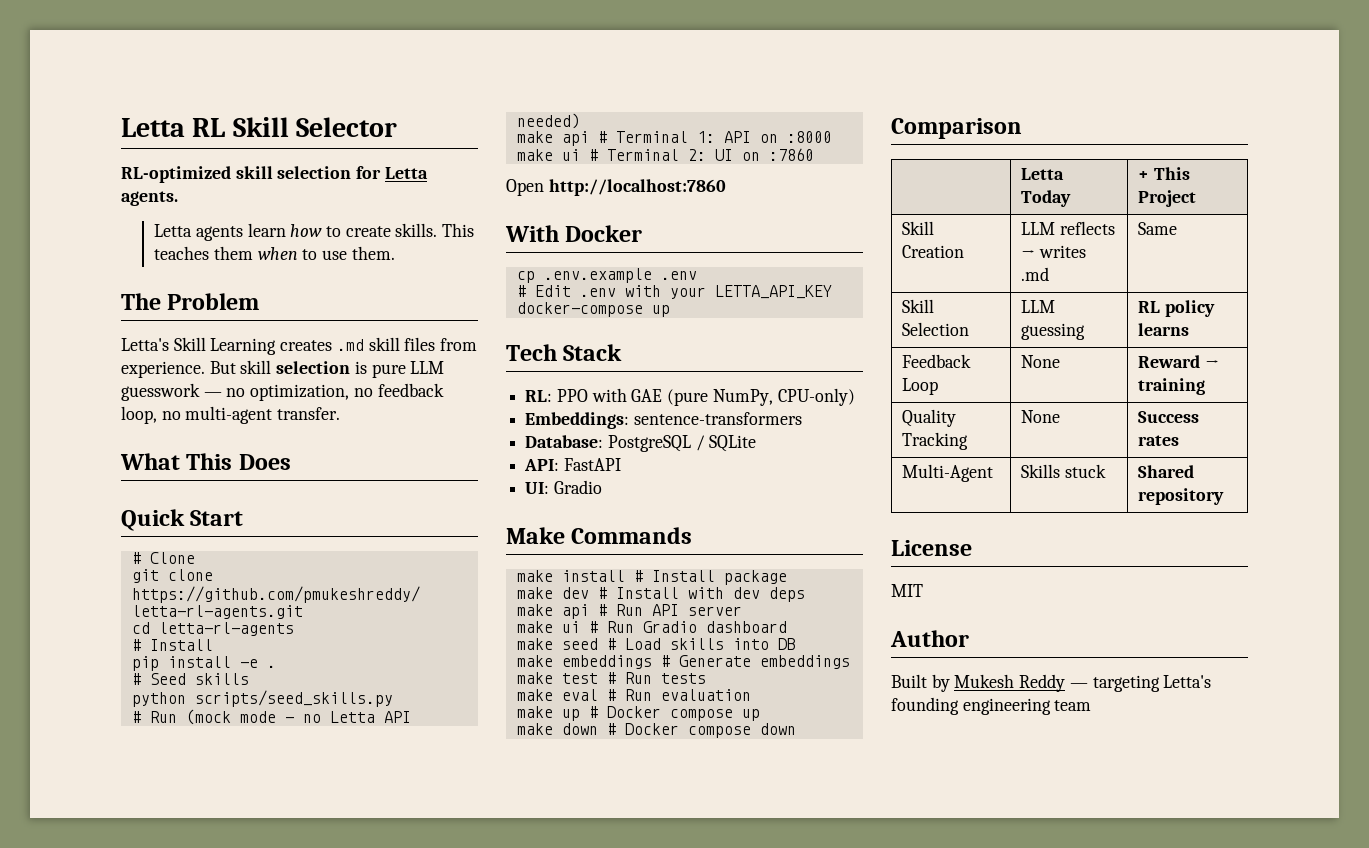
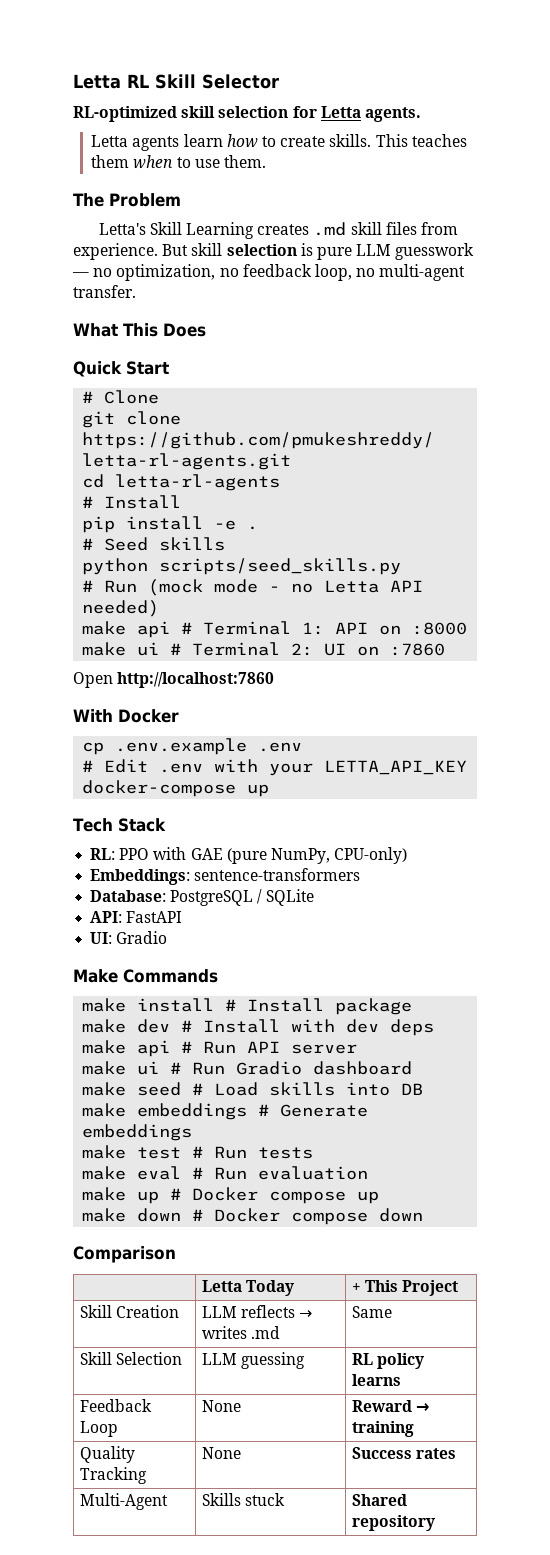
- License
- MIT
- Author
- Built by Mukesh Reddy — targeting Letta's founding engineering team

